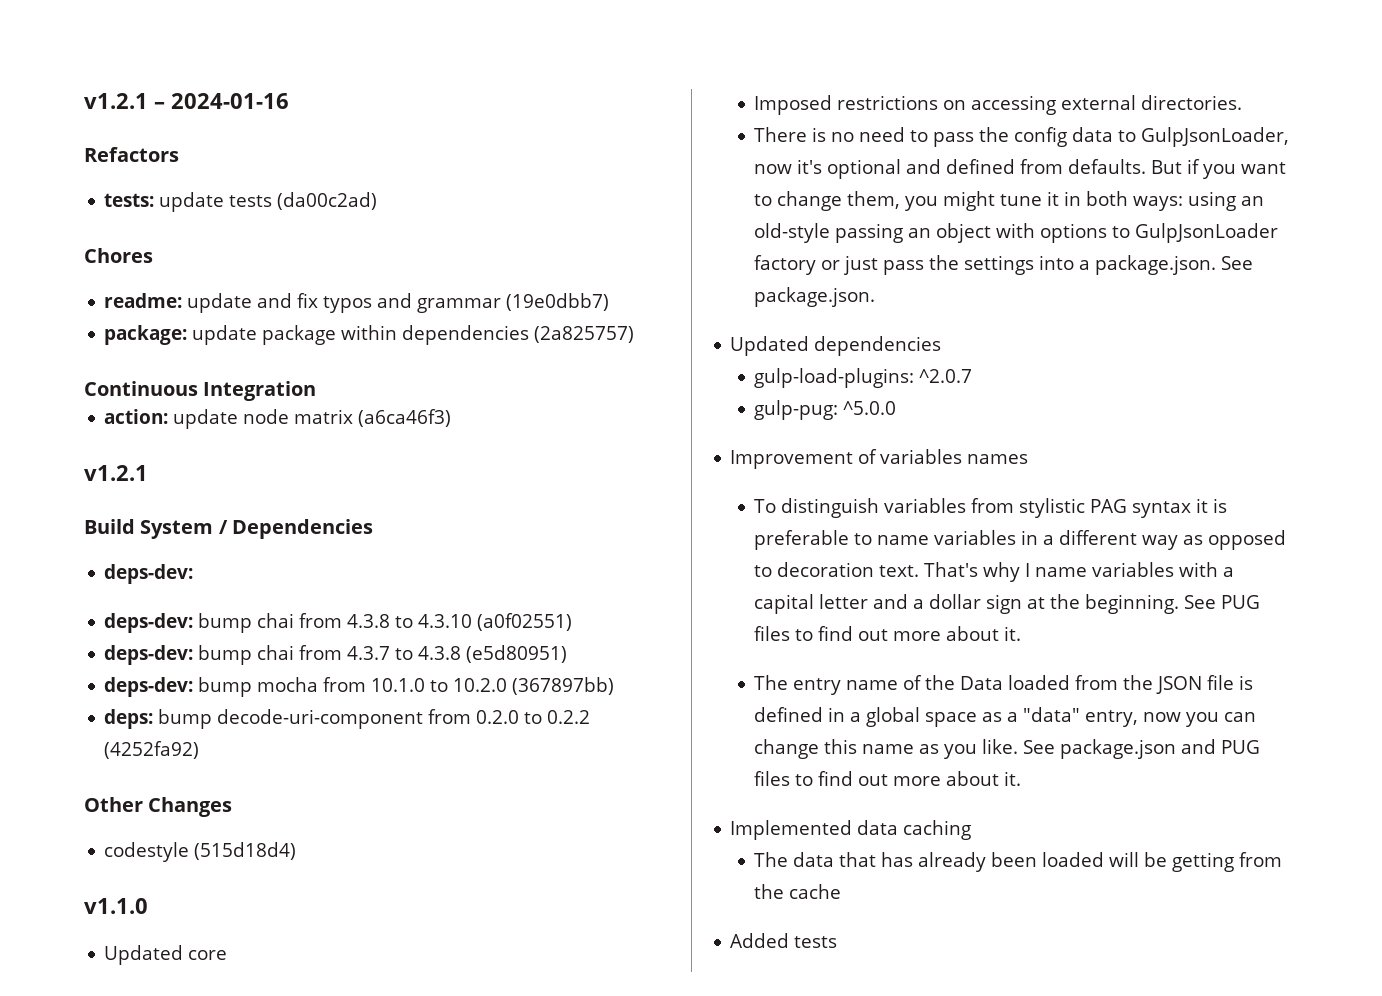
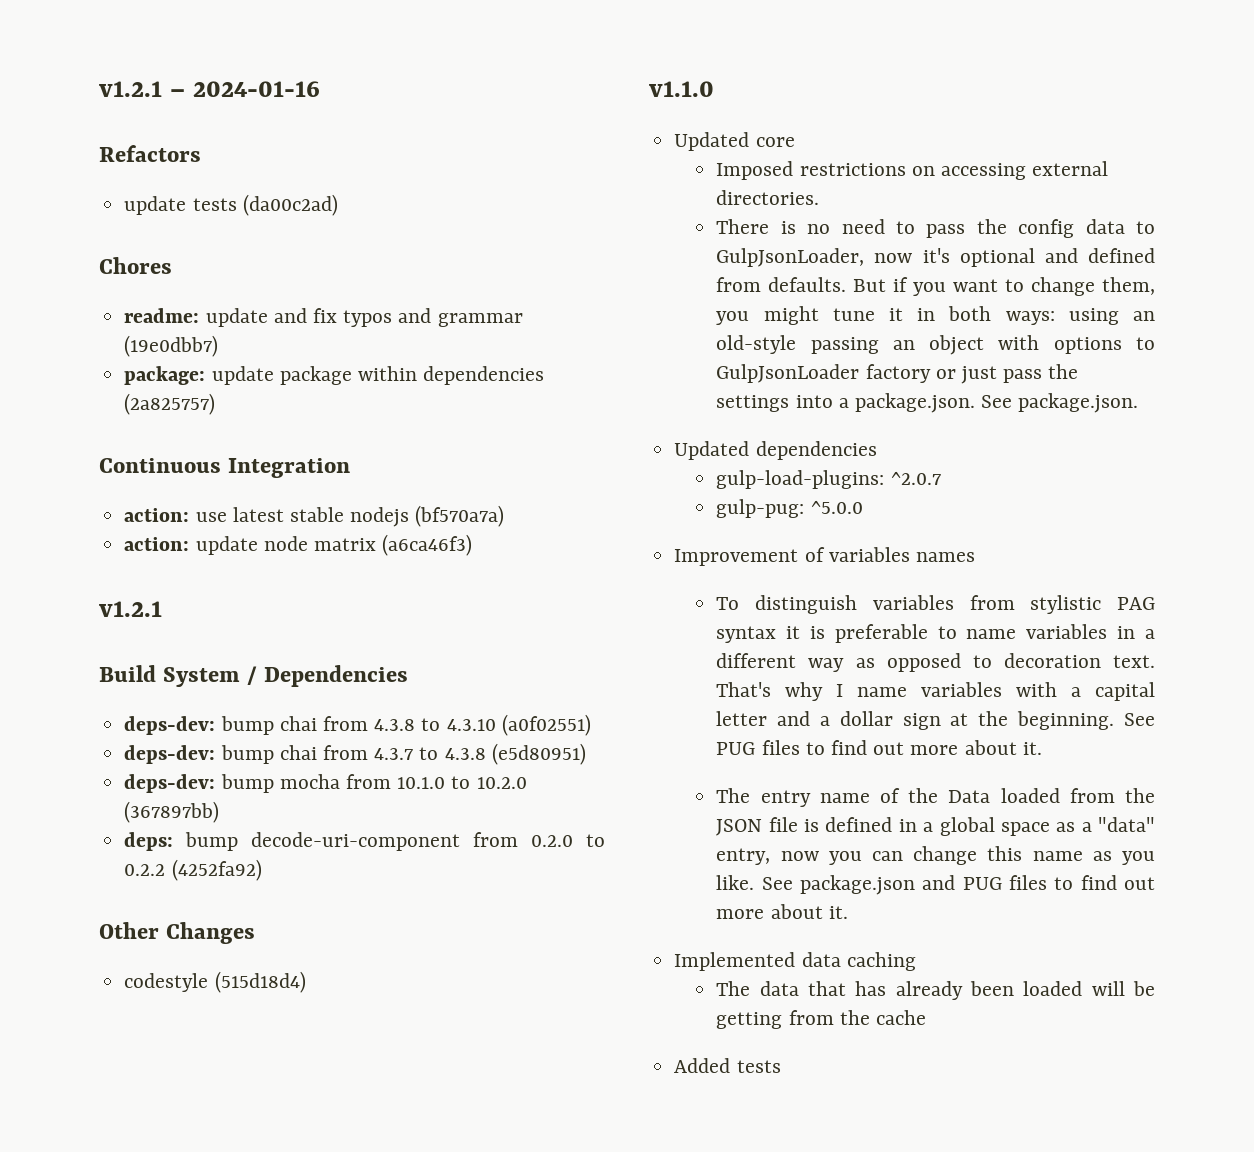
- tests: update tests (da00c2ad)
+ update tests (da00c2ad)
+ action: use latest stable nodejs (bf570a7a)
  Build System / Dependencies
- deps-dev:

